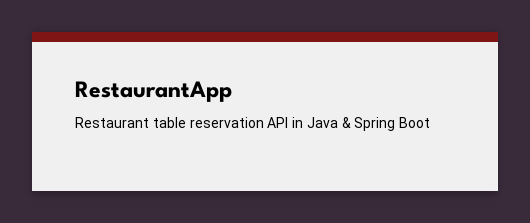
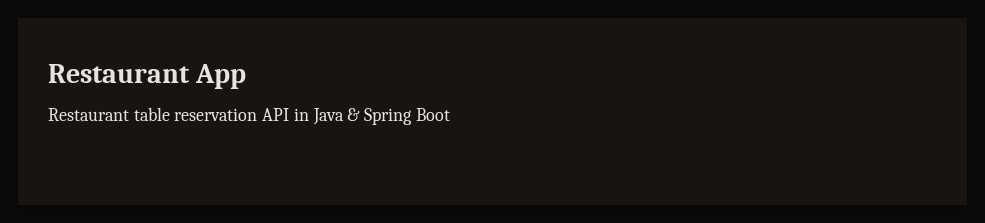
- RestaurantApp
+ Restaurant App

